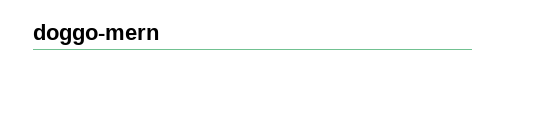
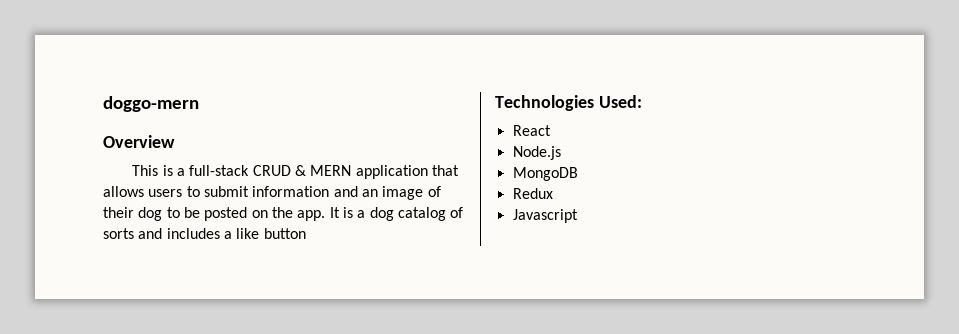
+ Overview
+ This is a full-stack CRUD & MERN application that allows users to submit information and an image of their dog to be posted on the app. It is a dog catalog of sorts and includes a like button
+ Technologies Used:
+ React
+ Node.js
+ MongoDB
+ Redux
+ Javascript

